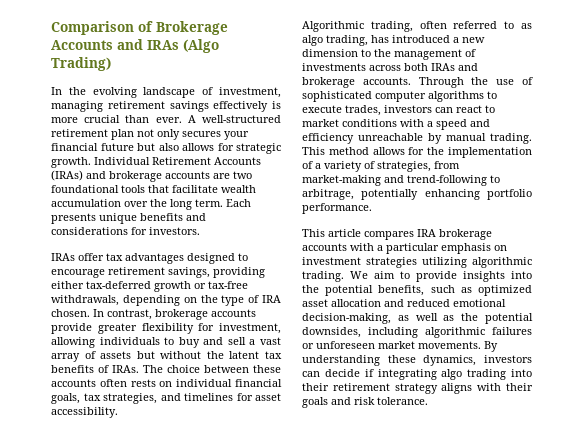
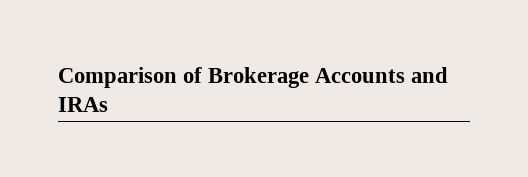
- Comparison of Brokerage Accounts and IRAs (Algo Trading)
- In the evolving landscape of investment, managing retirement savings effectively is more crucial than ever. A well-structured retirement plan not only secures your financial future but also allows for strategic growth. Individual Retirement Accounts (IRAs) and brokerage accounts are two foundational tools that facilitate wealth accumulation over the long term. Each presents unique benefits and considerations for investors.
- IRAs offer tax advantages designed to encourage retirement savings, providing either tax-deferred growth or tax-free withdrawals, depending on the type of IRA chosen. In contrast, brokerage accounts provide greater flexibility for investment, allowing individuals to buy and sell a vast array of assets but without the latent tax benefits of IRAs. The choice between these accounts often rests on individual financial goals, tax strategies, and timelines for asset accessibility.
- Algorithmic trading, often referred to as algo trading, has introduced a new dimension to the management of investments across both IRAs and brokerage accounts. Through the use of sophisticated computer algorithms to execute trades, investors can react to market conditions with a speed and efficiency unreachable by manual trading. This method allows for the implementation of a variety of strategies, from market-making and trend-following to arbitrage, potentially enhancing portfolio performance.
- This article compares IRA brokerage accounts with a particular emphasis on investment strategies utilizing algorithmic trading. We aim to provide insights into the potential benefits, such as optimized asset allocation and reduced emotional decision-making, as well as the potential downsides, including algorithmic failures or unforeseen market movements. By understanding these dynamics, investors can decide if integrating algo trading into their retirement strategy aligns with their goals and risk tolerance.
+ Comparison of Brokerage Accounts and IRAs

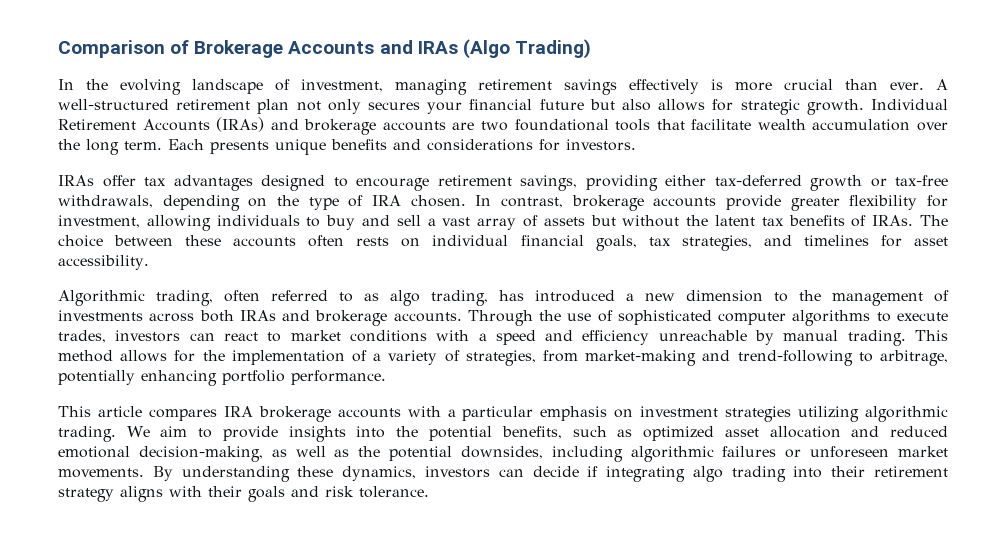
- Comparison of Brokerage Accounts and IRAs
+ Comparison of Brokerage Accounts and IRAs (Algo Trading)
+ In the evolving landscape of investment, managing retirement savings effectively is more crucial than ever. A well-structured retirement plan not only secures your financial future but also allows for strategic growth. Individual Retirement Accounts (IRAs) and brokerage accounts are two foundational tools that facilitate wealth accumulation over the long term. Each presents unique benefits and considerations for investors.
+ IRAs offer tax advantages designed to encourage retirement savings, providing either tax-deferred growth or tax-free withdrawals, depending on the type of IRA chosen. In contrast, brokerage accounts provide greater flexibility for investment, allowing individuals to buy and sell a vast array of assets but without the latent tax benefits of IRAs. The choice between these accounts often rests on individual financial goals, tax strategies, and timelines for asset accessibility.
+ Algorithmic trading, often referred to as algo trading, has introduced a new dimension to the management of investments across both IRAs and brokerage accounts. Through the use of sophisticated computer algorithms to execute trades, investors can react to market conditions with a speed and efficiency unreachable by manual trading. This method allows for the implementation of a variety of strategies, from market-making and trend-following to arbitrage, potentially enhancing portfolio performance.
+ This article compares IRA brokerage accounts with a particular emphasis on investment strategies utilizing algorithmic trading. We aim to provide insights into the potential benefits, such as optimized asset allocation and reduced emotional decision-making, as well as the potential downsides, including algorithmic failures or unforeseen market movements. By understanding these dynamics, investors can decide if integrating algo trading into their retirement strategy aligns with their goals and risk tolerance.

